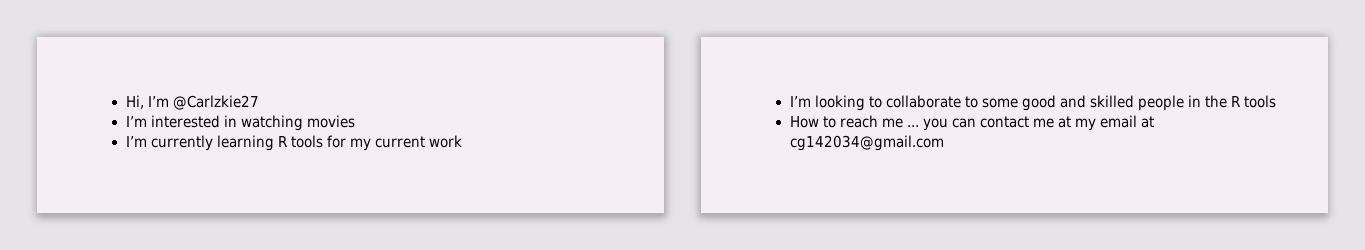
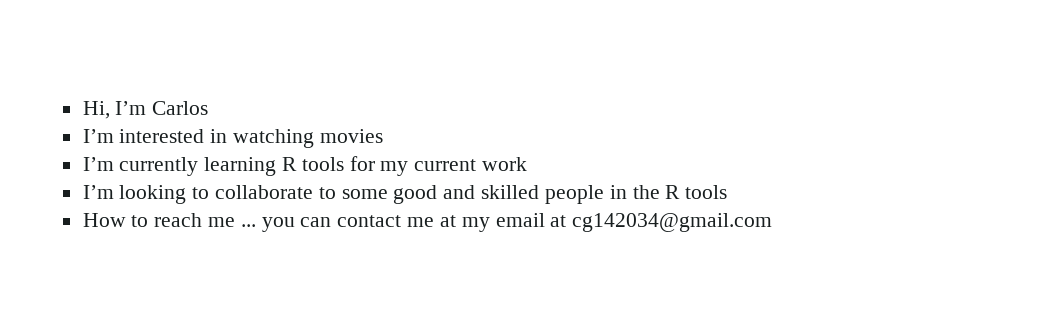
- Hi, I’m @Carlzkie27
+ Hi, I’m Carlos

